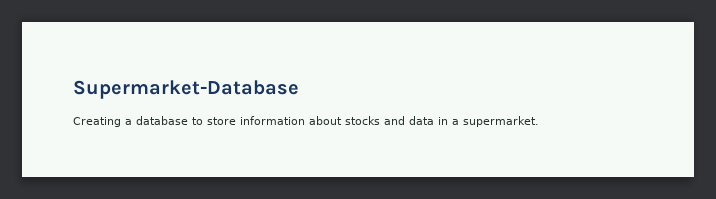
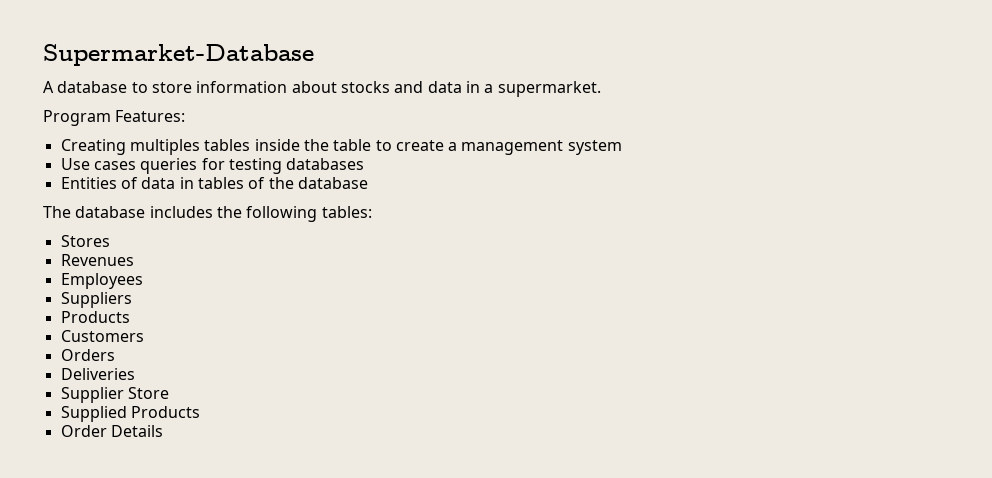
- Creating a database to store information about stocks and data in a supermarket.
+ A database to store information about stocks and data in a supermarket.
+ Program Features:
+ Creating multiples tables inside the table to create a management system
+ Use cases queries for testing databases
+ Entities of data in tables of the database
+ The database includes the following tables:
+ Stores
+ Revenues
+ Employees
+ Suppliers
+ Products
+ Customers
+ Orders
+ Deliveries
+ Supplier Store
+ Supplied Products
+ Order Details

